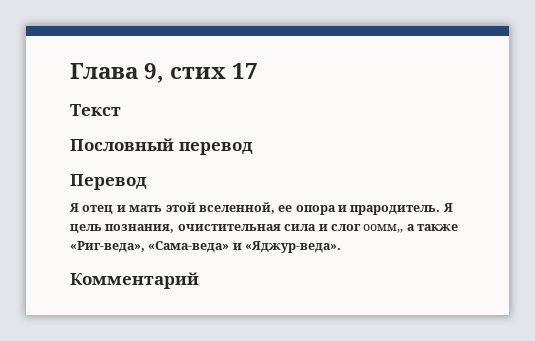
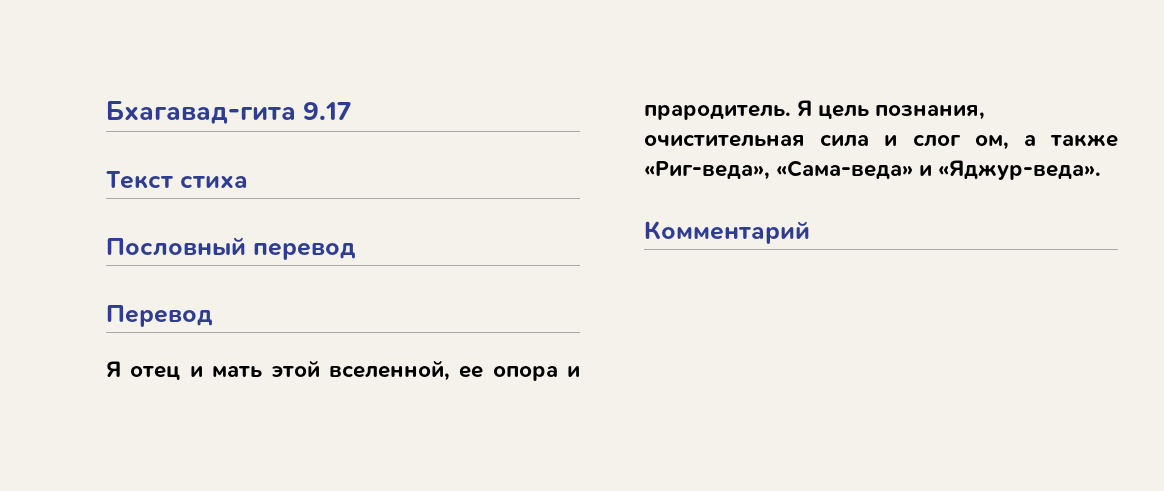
- Глава 9, стих 17
+ Бхагавад-гита 9.17
- Текст
+ Текст стиха
- Я цель познания, очистительная сила и слог оомм,, а также «Риг-веда», «Сама-веда» и «Яджур-веда».
+ Я цель познания, очистительная сила и слог ом, а также «Риг-веда», «Сама-веда» и «Яджур-веда».

